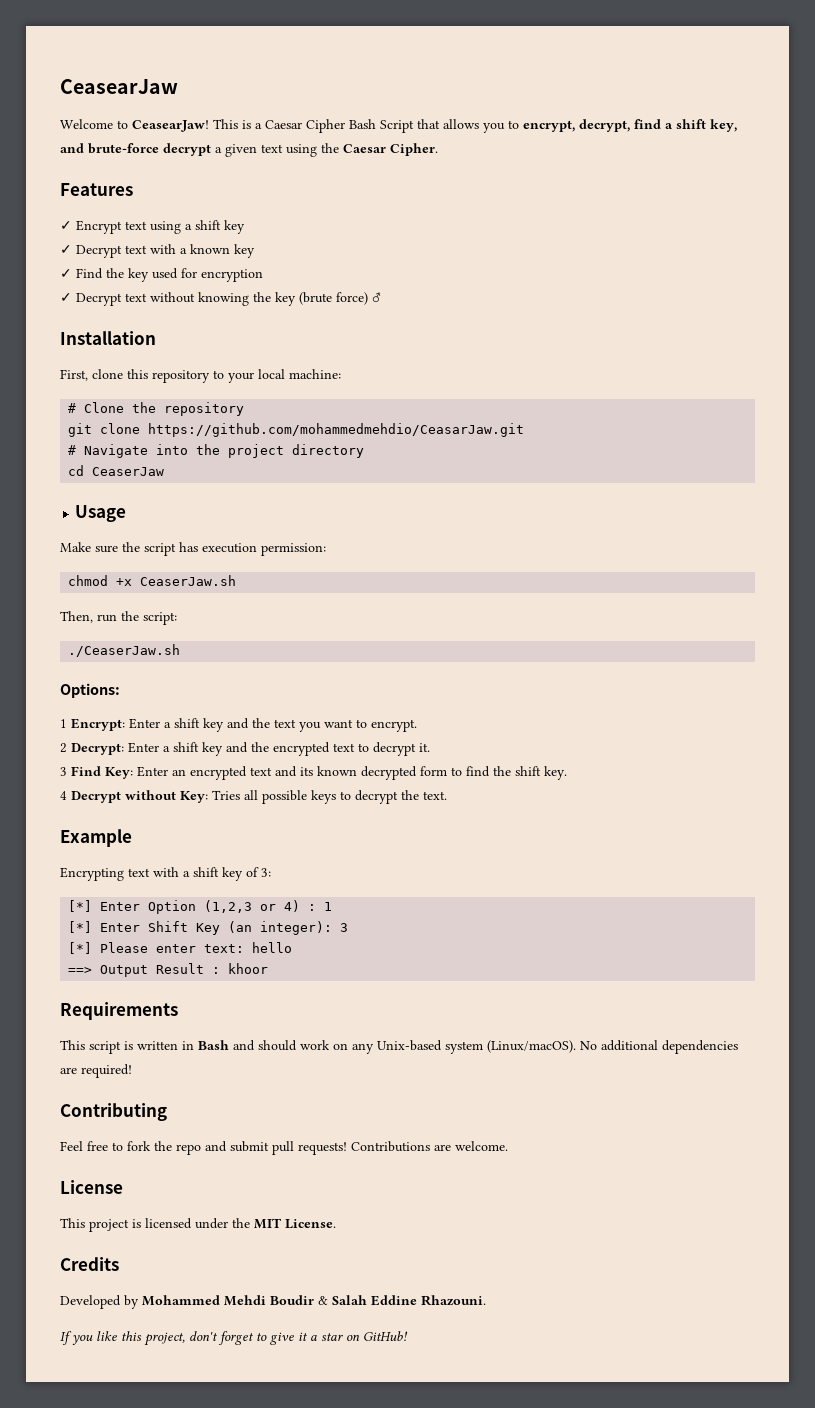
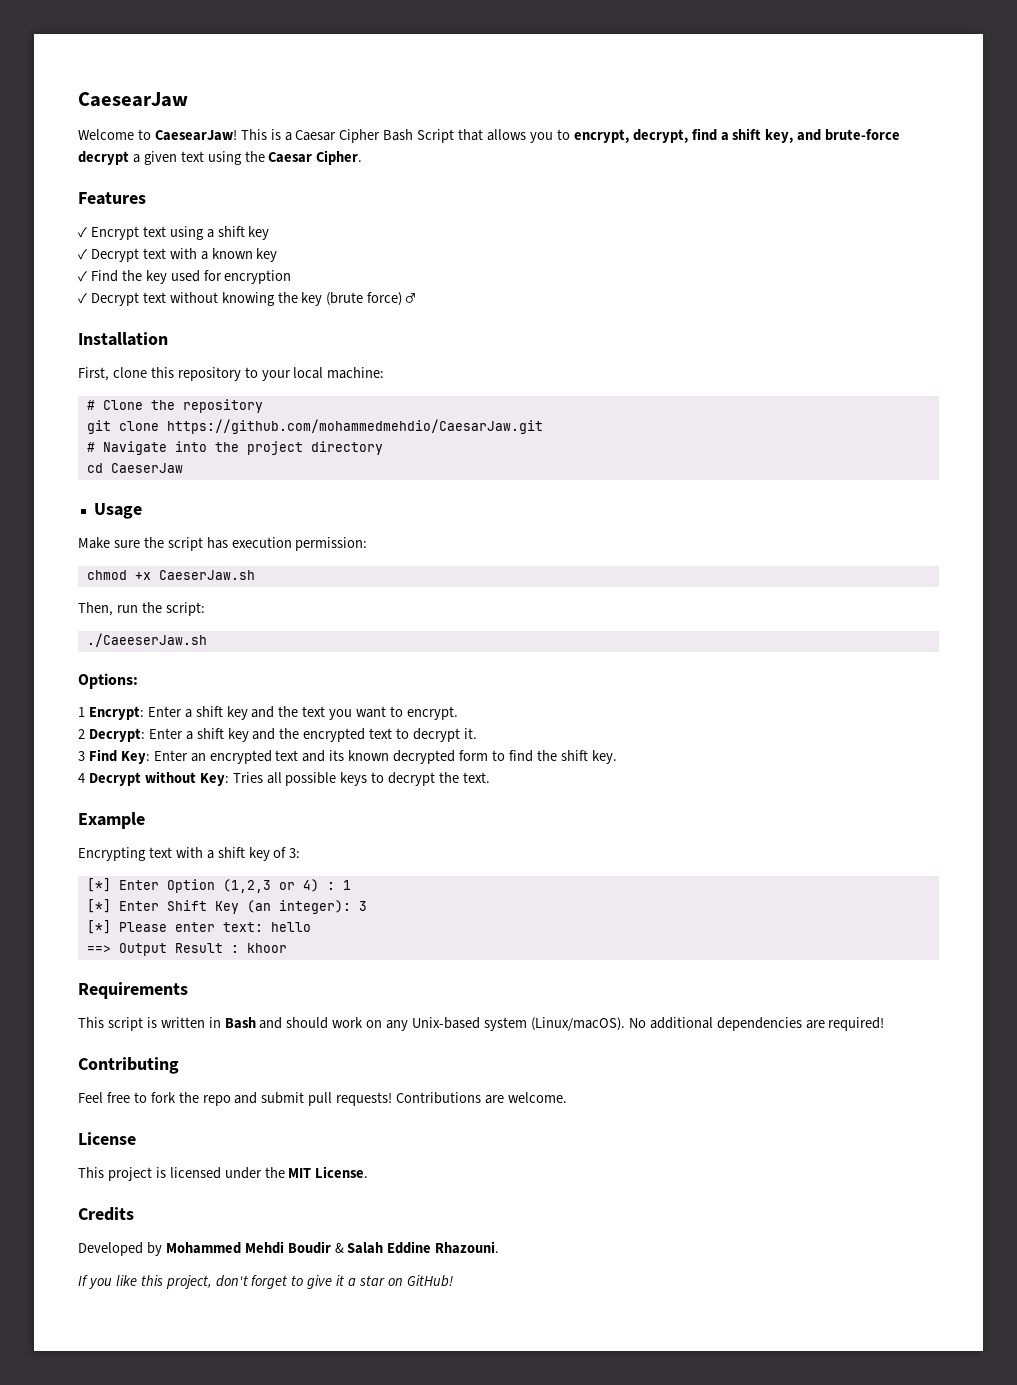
- CeasearJaw
+ CaesearJaw
- Welcome to CeasearJaw!
+ Welcome to CaesearJaw!
- git clone https://github.com/mohammedmehdio/CeasarJaw.git
+ git clone https://github.com/mohammedmehdio/CaesarJaw.git
- cd CeaserJaw
+ cd CaeserJaw
- chmod +x CeaserJaw.sh
+ chmod +x CaeserJaw.sh
- ./CeaserJaw.sh
+ ./CaeeserJaw.sh

